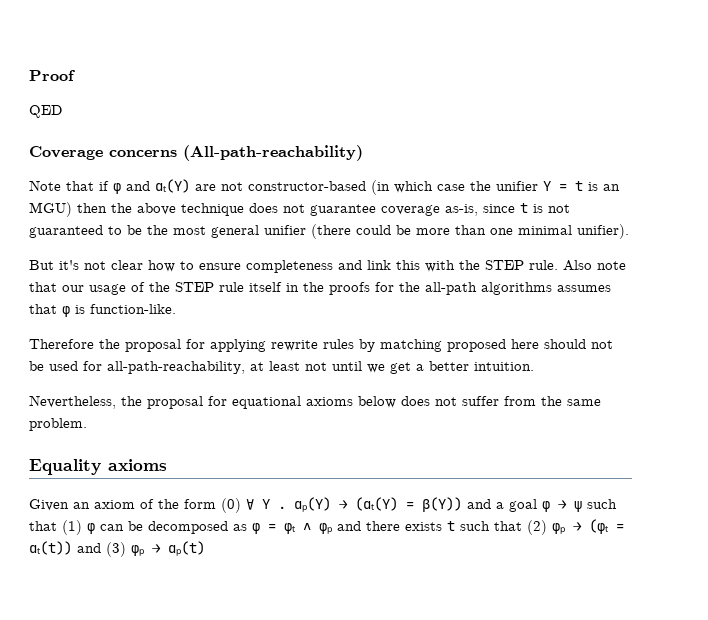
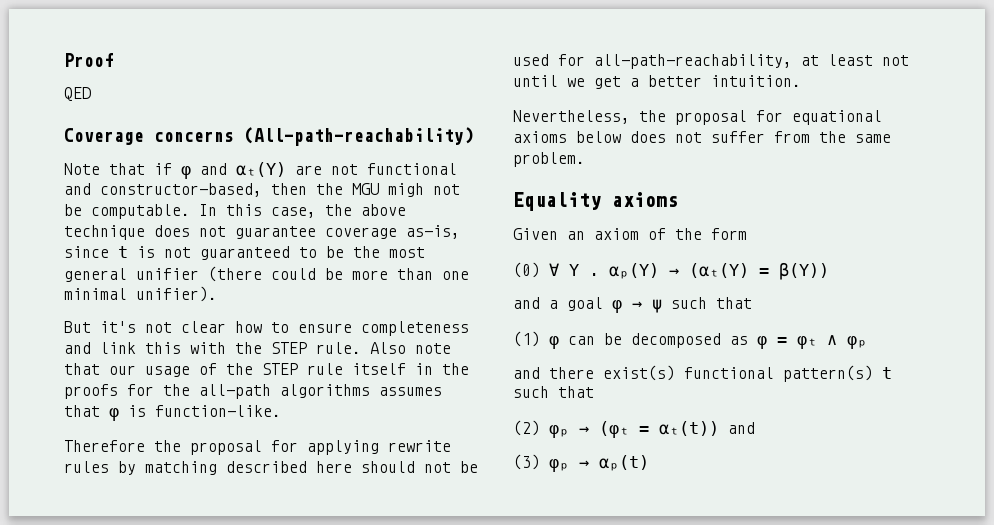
- Note that if φ and αₜ(Y) are not constructor-based (in which case the unifier Y = t is an MGU) then the above technique does not guarantee coverage as-is, since t is not guaranteed to be the most general unifier (there could be more than one minimal unifier).
+ Note that if φ and αₜ(Y) are not functional and constructor-based, then the MGU migh not be computable. In this case, the above technique does not guarantee coverage as-is, since t is not guaranteed to be the most general unifier (there could be more than one minimal unifier).
- Therefore the proposal for applying rewrite rules by matching proposed here should not be used for all-path-reachability, at least not until we get a better intuition.
+ Therefore the proposal for applying rewrite rules by matching described here should not be used for all-path-reachability, at least not until we get a better intuition.
- Given an axiom of the form (0) ∀ Y . αₚ(Y) → (αₜ(Y) = β(Y)) and a goal φ → ψ such that (1) φ can be decomposed as φ = φₜ ∧ φₚ and there exists t such that (2) φₚ → (φₜ = αₜ(t)) and (3) φₚ → αₚ(t)
+ Given an axiom of the form
+ (0) ∀ Y . αₚ(Y) → (αₜ(Y) = β(Y))
+ and a goal φ → ψ such that
+ (1) φ can be decomposed as φ = φₜ ∧ φₚ
+ and there exist(s) functional pattern(s) t such that
+ (2) φₚ → (φₜ = αₜ(t)) and
+ (3) φₚ → αₚ(t)

